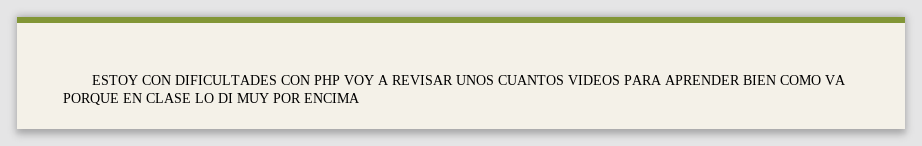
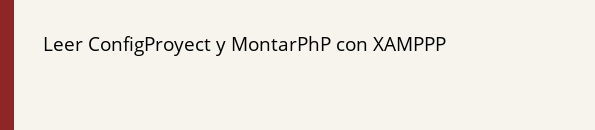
- ESTOY CON DIFICULTADES CON PHP VOY A REVISAR UNOS CUANTOS VIDEOS PARA APRENDER BIEN COMO VA PORQUE EN CLASE LO DI MUY POR ENCIMA
+ Leer ConfigProyect y MontarPhP con XAMPPP

